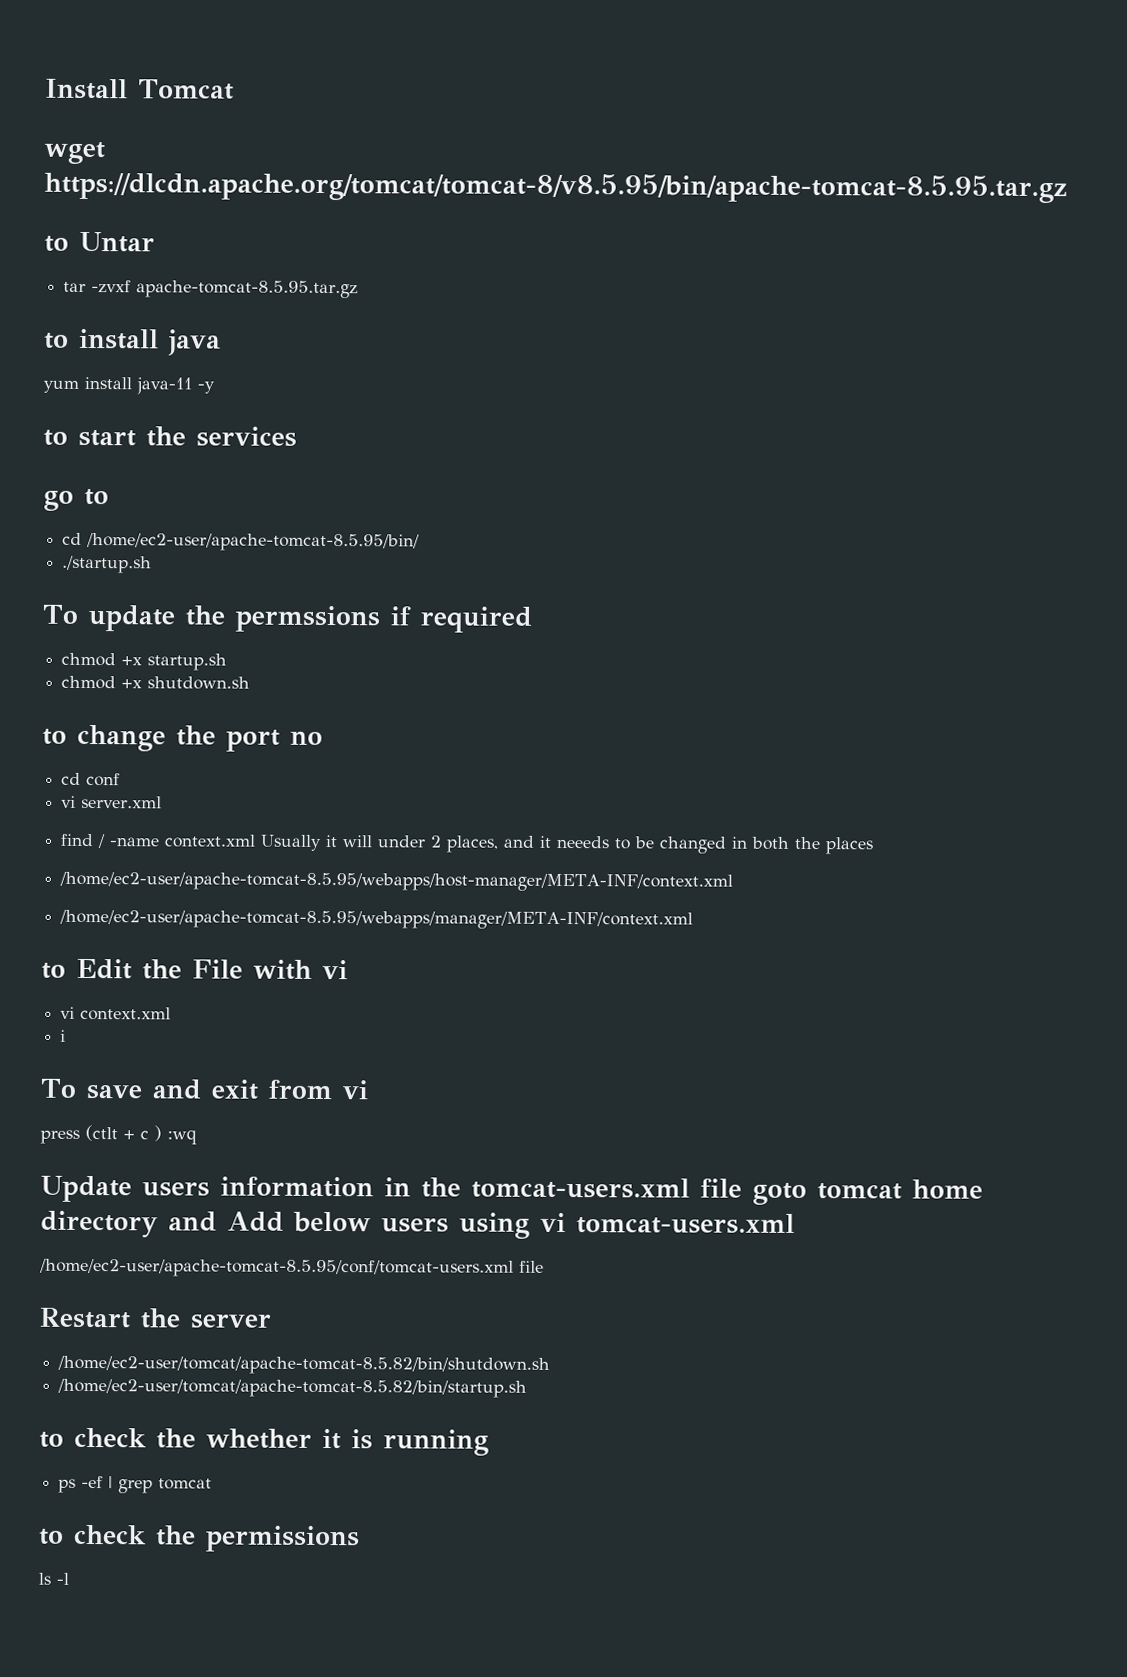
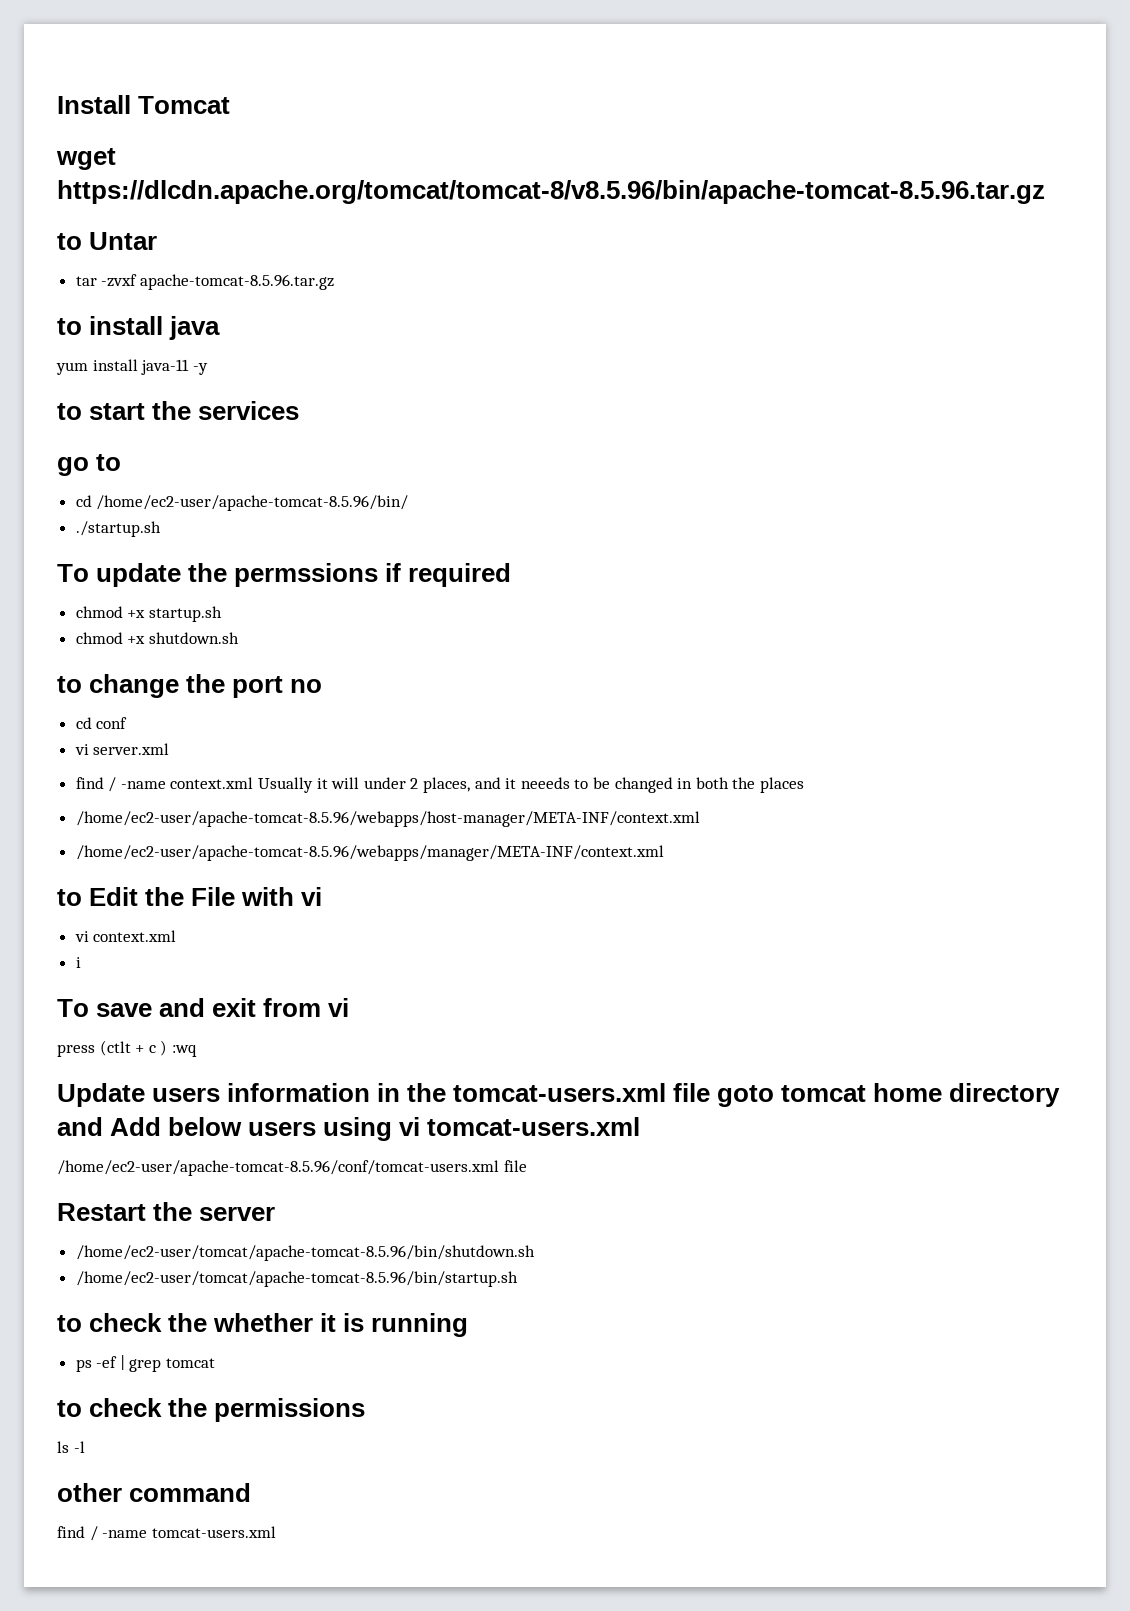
- wget https://dlcdn.apache.org/tomcat/tomcat-8/v8.5.95/bin/apache-tomcat-8.5.95.tar.gz
+ wget https://dlcdn.apache.org/tomcat/tomcat-8/v8.5.96/bin/apache-tomcat-8.5.96.tar.gz
- tar -zvxf apache-tomcat-8.5.95.tar.gz
+ tar -zvxf apache-tomcat-8.5.96.tar.gz
- cd /home/ec2-user/apache-tomcat-8.5.95/bin/
+ cd /home/ec2-user/apache-tomcat-8.5.96/bin/
- /home/ec2-user/apache-tomcat-8.5.95/webapps/host-manager/META-INF/context.xml
- /home/ec2-user/apache-tomcat-8.5.95/webapps/manager/META-INF/context.xml
+ /home/ec2-user/apache-tomcat-8.5.96/webapps/host-manager/META-INF/context.xml
+ /home/ec2-user/apache-tomcat-8.5.96/webapps/manager/META-INF/context.xml
- /home/ec2-user/apache-tomcat-8.5.95/conf/tomcat-users.xml file
+ /home/ec2-user/apache-tomcat-8.5.96/conf/tomcat-users.xml file
- /home/ec2-user/tomcat/apache-tomcat-8.5.82/bin/shutdown.sh
- /home/ec2-user/tomcat/apache-tomcat-8.5.82/bin/startup.sh
+ /home/ec2-user/tomcat/apache-tomcat-8.5.96/bin/shutdown.sh
+ /home/ec2-user/tomcat/apache-tomcat-8.5.96/bin/startup.sh
+ other command
+ find / -name tomcat-users.xml

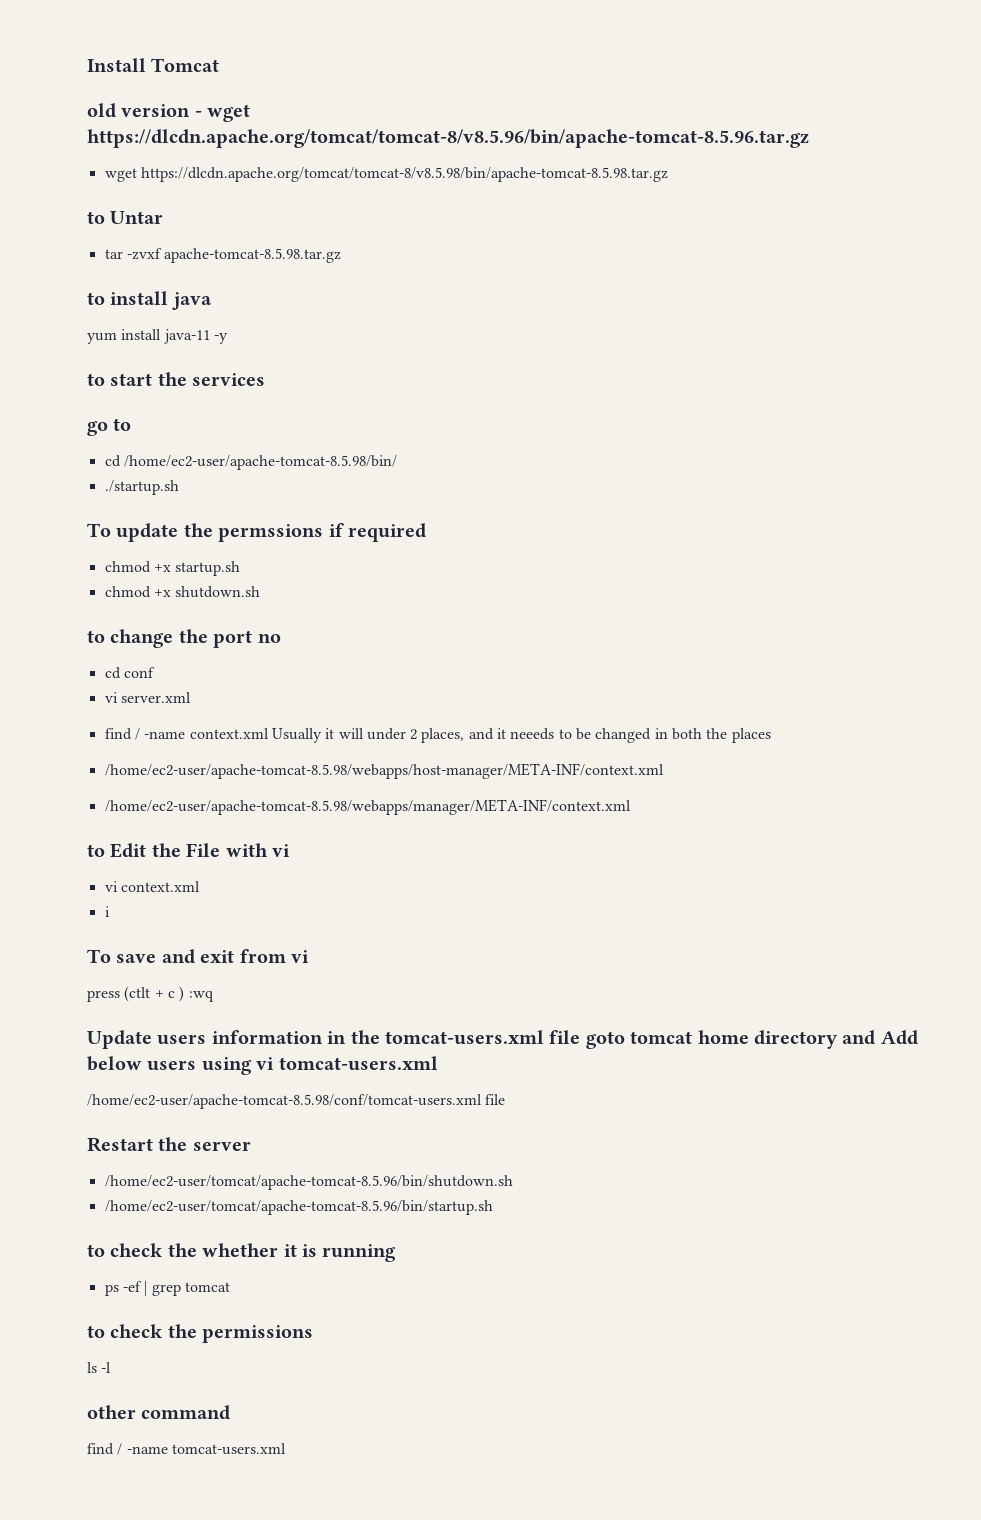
- wget https://dlcdn.apache.org/tomcat/tomcat-8/v8.5.96/bin/apache-tomcat-8.5.96.tar.gz
+ old version - wget https://dlcdn.apache.org/tomcat/tomcat-8/v8.5.96/bin/apache-tomcat-8.5.96.tar.gz
+ wget https://dlcdn.apache.org/tomcat/tomcat-8/v8.5.98/bin/apache-tomcat-8.5.98.tar.gz
- tar -zvxf apache-tomcat-8.5.96.tar.gz
+ tar -zvxf apache-tomcat-8.5.98.tar.gz
- cd /home/ec2-user/apache-tomcat-8.5.96/bin/
+ cd /home/ec2-user/apache-tomcat-8.5.98/bin/
- /home/ec2-user/apache-tomcat-8.5.96/webapps/host-manager/META-INF/context.xml
- /home/ec2-user/apache-tomcat-8.5.96/webapps/manager/META-INF/context.xml
+ /home/ec2-user/apache-tomcat-8.5.98/webapps/host-manager/META-INF/context.xml
+ /home/ec2-user/apache-tomcat-8.5.98/webapps/manager/META-INF/context.xml
- /home/ec2-user/apache-tomcat-8.5.96/conf/tomcat-users.xml file
+ /home/ec2-user/apache-tomcat-8.5.98/conf/tomcat-users.xml file

